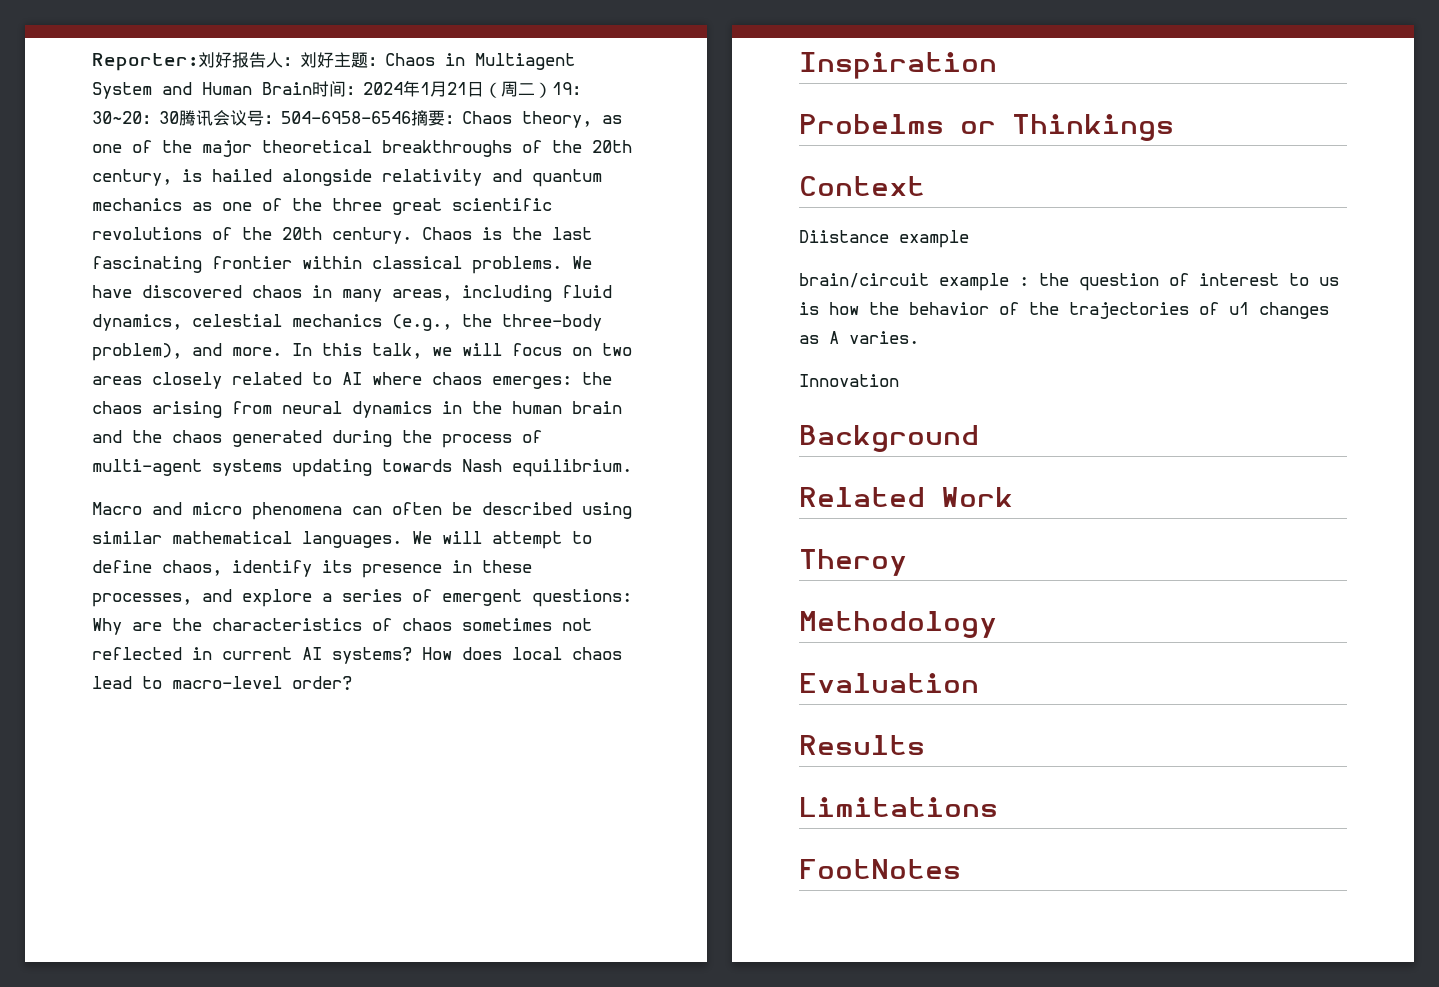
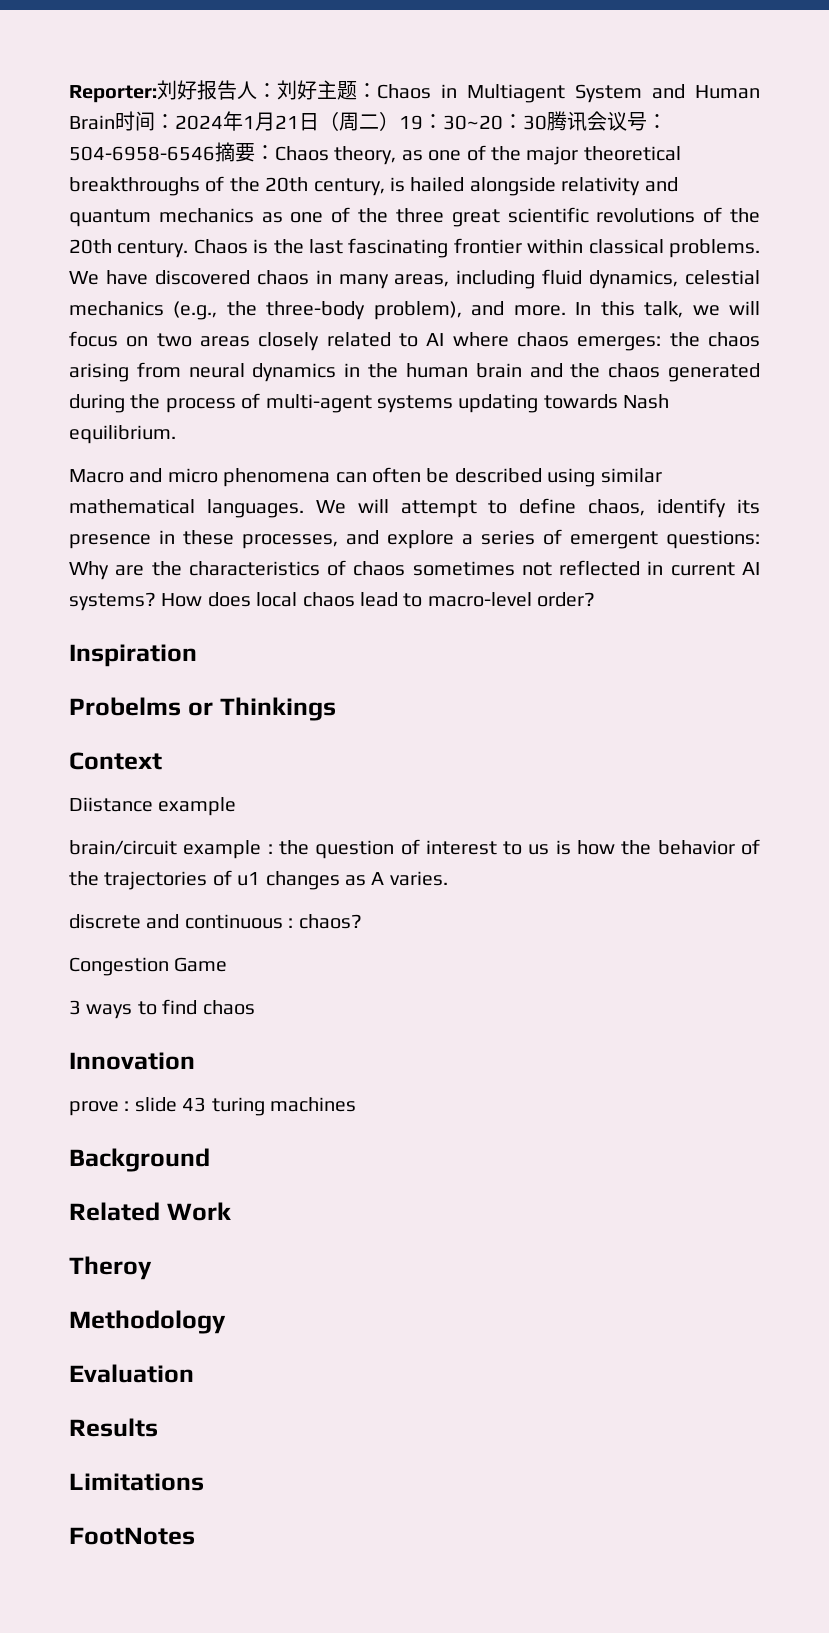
+ discrete and continuous : chaos?
+ Congestion Game
+ 3 ways to find chaos
  Innovation
+ prove : slide 43 turing machines

